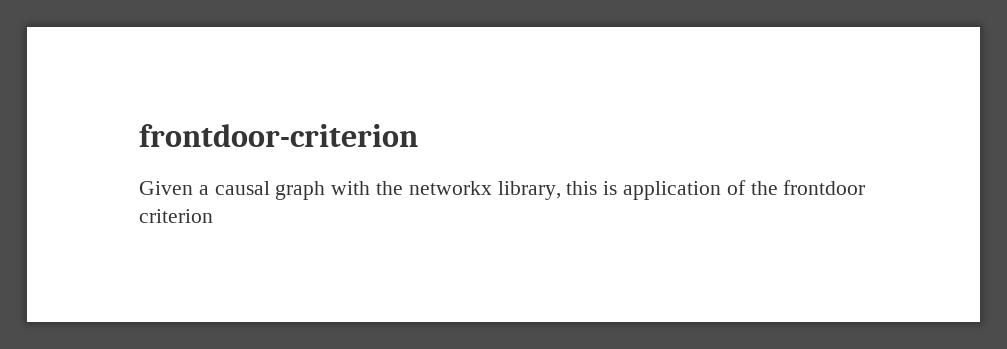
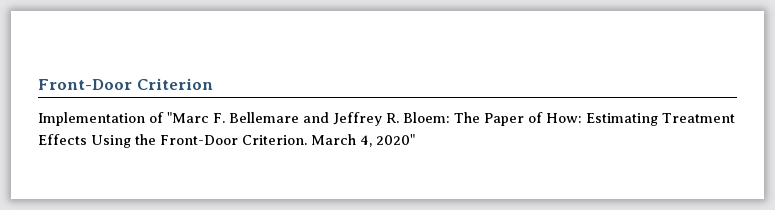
- frontdoor-criterion
- Given a causal graph with the networkx library, this is application of the frontdoor criterion
+ Front-Door Criterion
+ Implementation of "Marc F. Bellemare and Jeffrey R. Bloem: The Paper of How: Estimating Treatment Effects Using the Front-Door Criterion. March 4, 2020"

